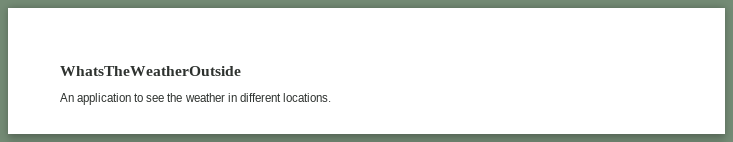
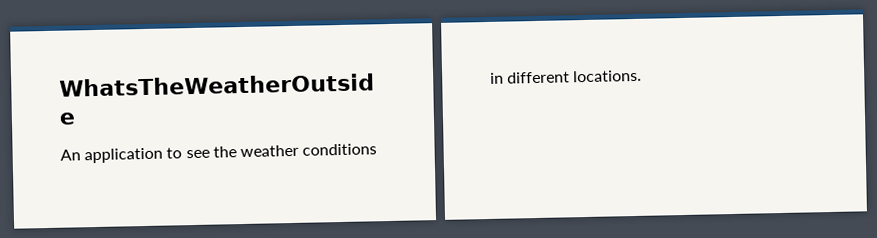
- An application to see the weather in different locations.
+ An application to see the weather conditions in different locations.

